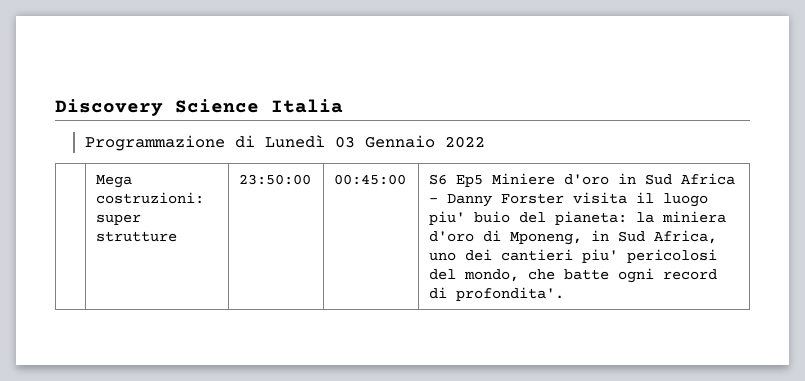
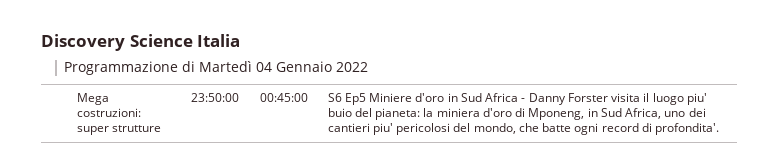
- Programmazione di Lunedì 03 Gennaio 2022
+ Programmazione di Martedì 04 Gennaio 2022

